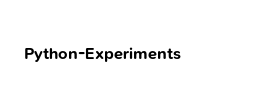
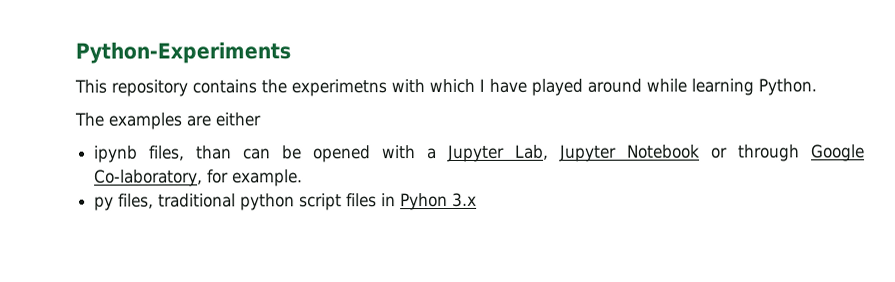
+ This repository contains the experimetns with which I have played around while learning Python.
+ The examples are either
+ ipynb files, than can be opened with a Jupyter Lab, Jupyter Notebook or through Google Co-laboratory, for example.
+ py files, traditional python script files in Pyhon 3.x

